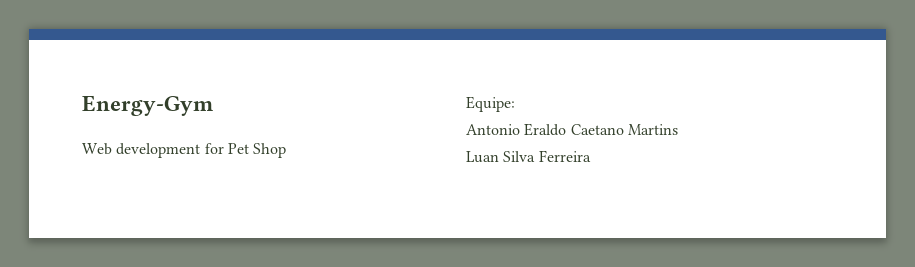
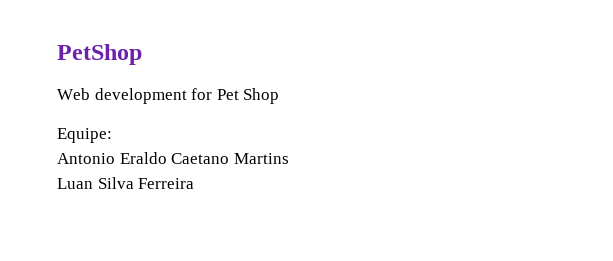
- Energy-Gym
+ PetShop

